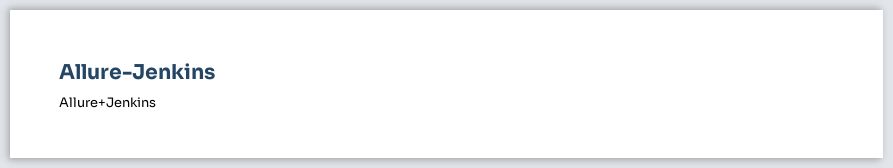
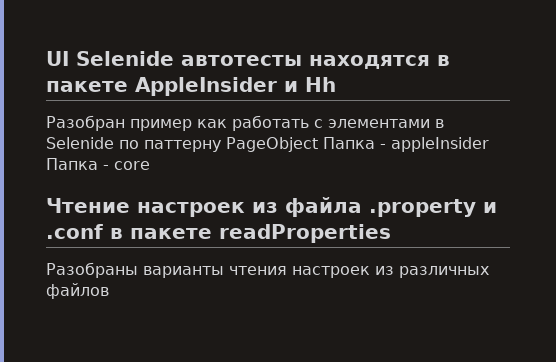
- Allure-Jenkins
- Allure+Jenkins
+ UI Selenide автотесты находятся в пакете AppleInsider и Hh
+ Разобран пример как работать с элементами в Selenide по паттерну PageObject Папка - appleInsider Папка - core
+ Чтение настроек из файла .property и .conf в пакете readProperties
+ Разобраны варианты чтения настроек из различных файлов

